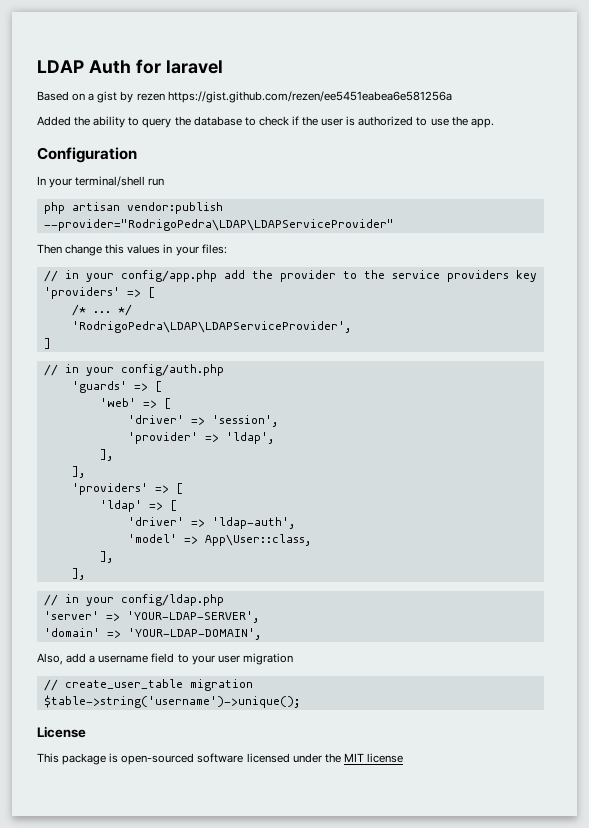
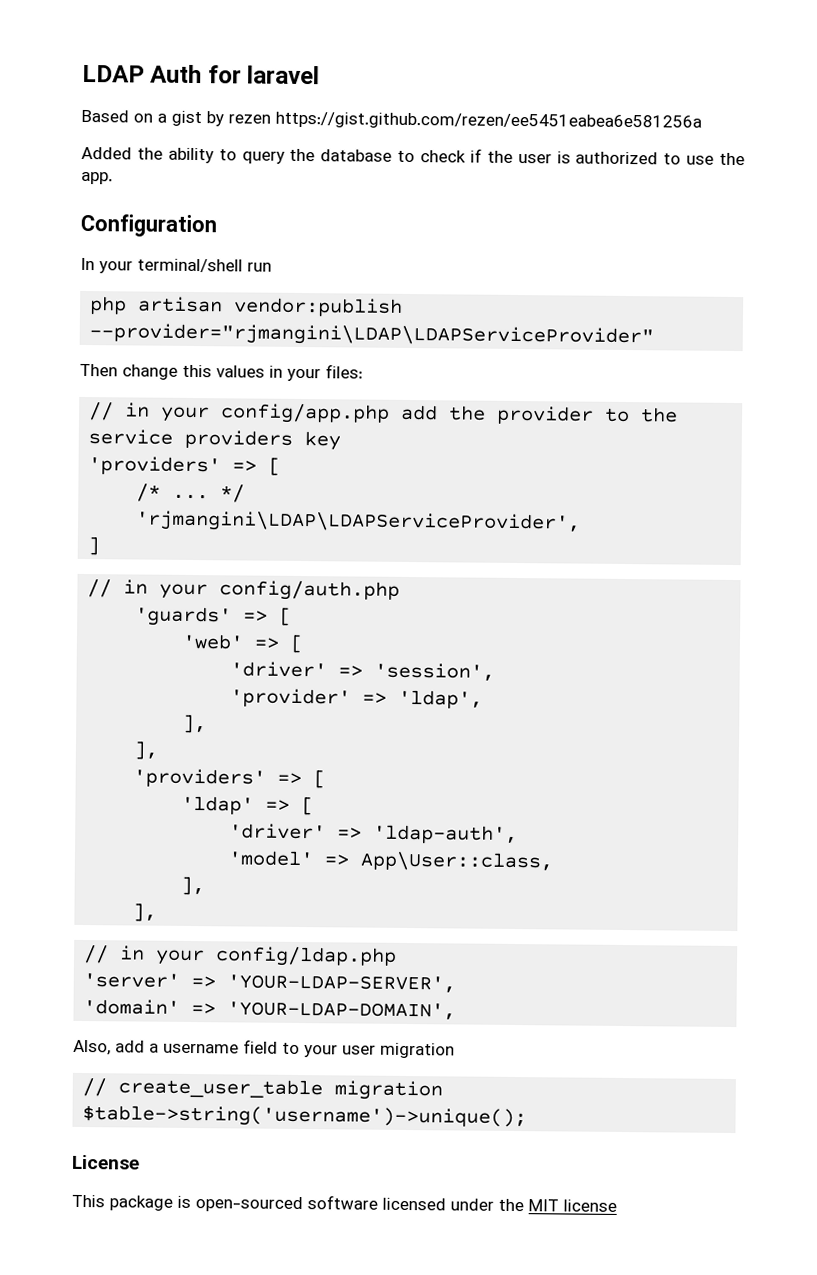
- php artisan vendor:publish --provider="RodrigoPedra\LDAP\LDAPServiceProvider"
+ php artisan vendor:publish --provider="rjmangini\LDAP\LDAPServiceProvider"
- 'RodrigoPedra\LDAP\LDAPServiceProvider',
+ 'rjmangini\LDAP\LDAPServiceProvider',

